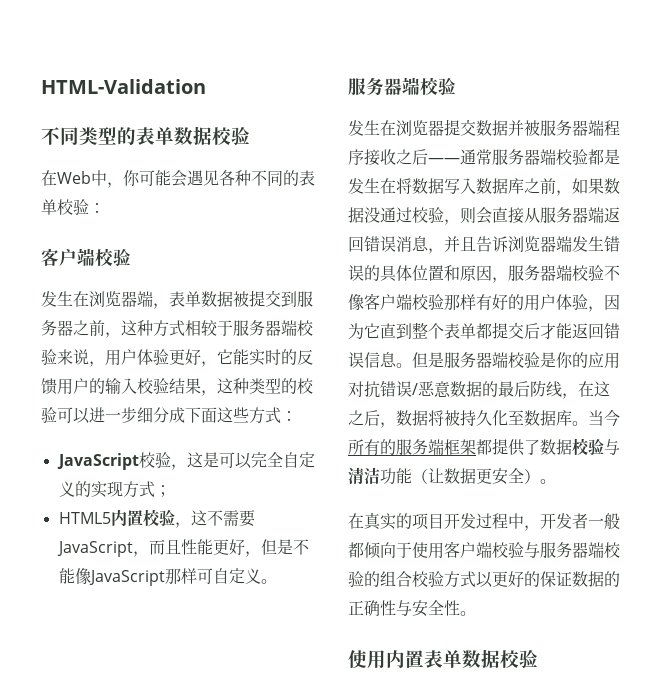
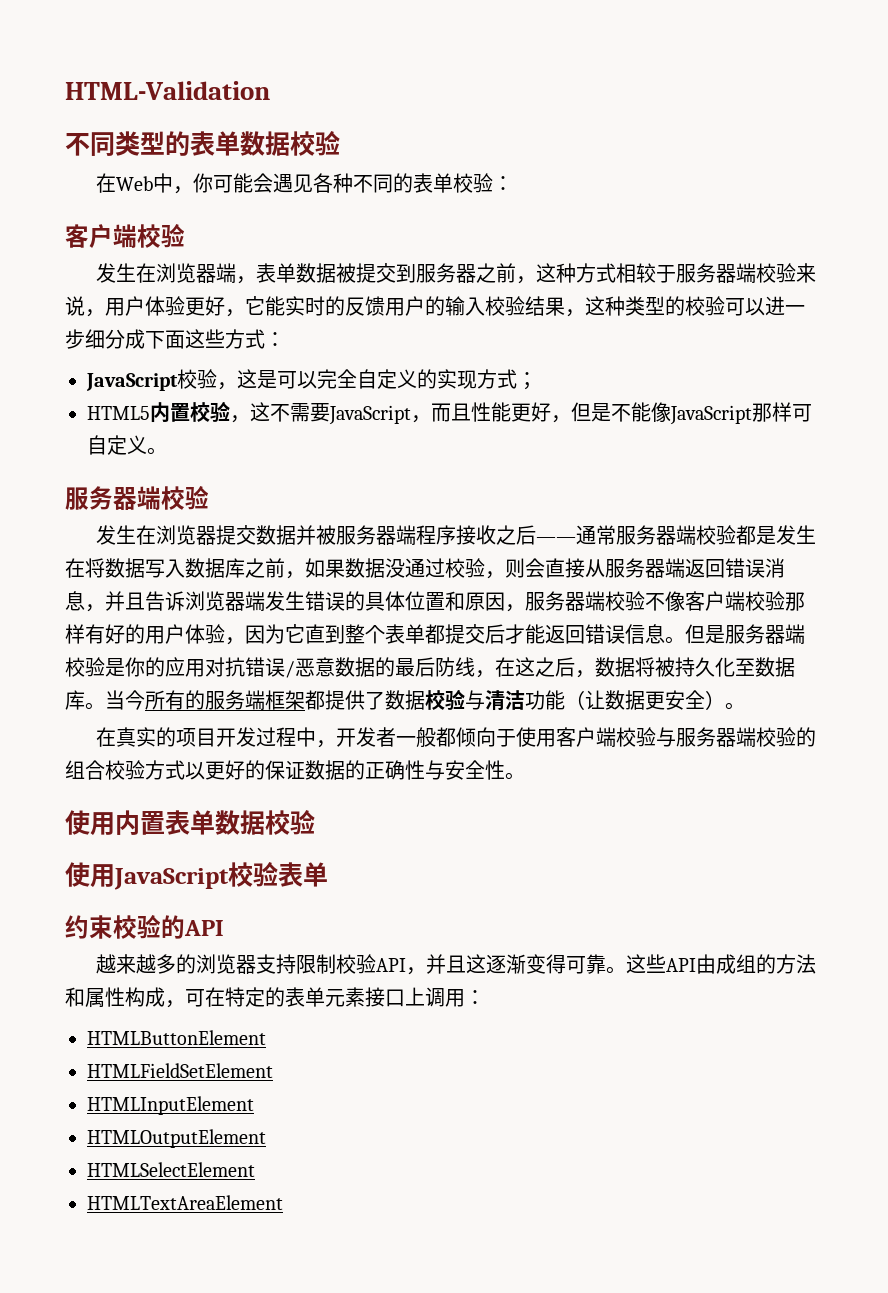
+ 使用JavaScript校验表单
+ 约束校验的API
+ 越来越多的浏览器支持限制校验API，并且这逐渐变得可靠。这些API由成组的方法和属性构成，可在特定的表单元素接口上调用：
+ HTMLButtonElement
+ HTMLFieldSetElement
+ HTMLInputElement
+ HTMLOutputElement
+ HTMLSelectElement
+ HTMLTextAreaElement

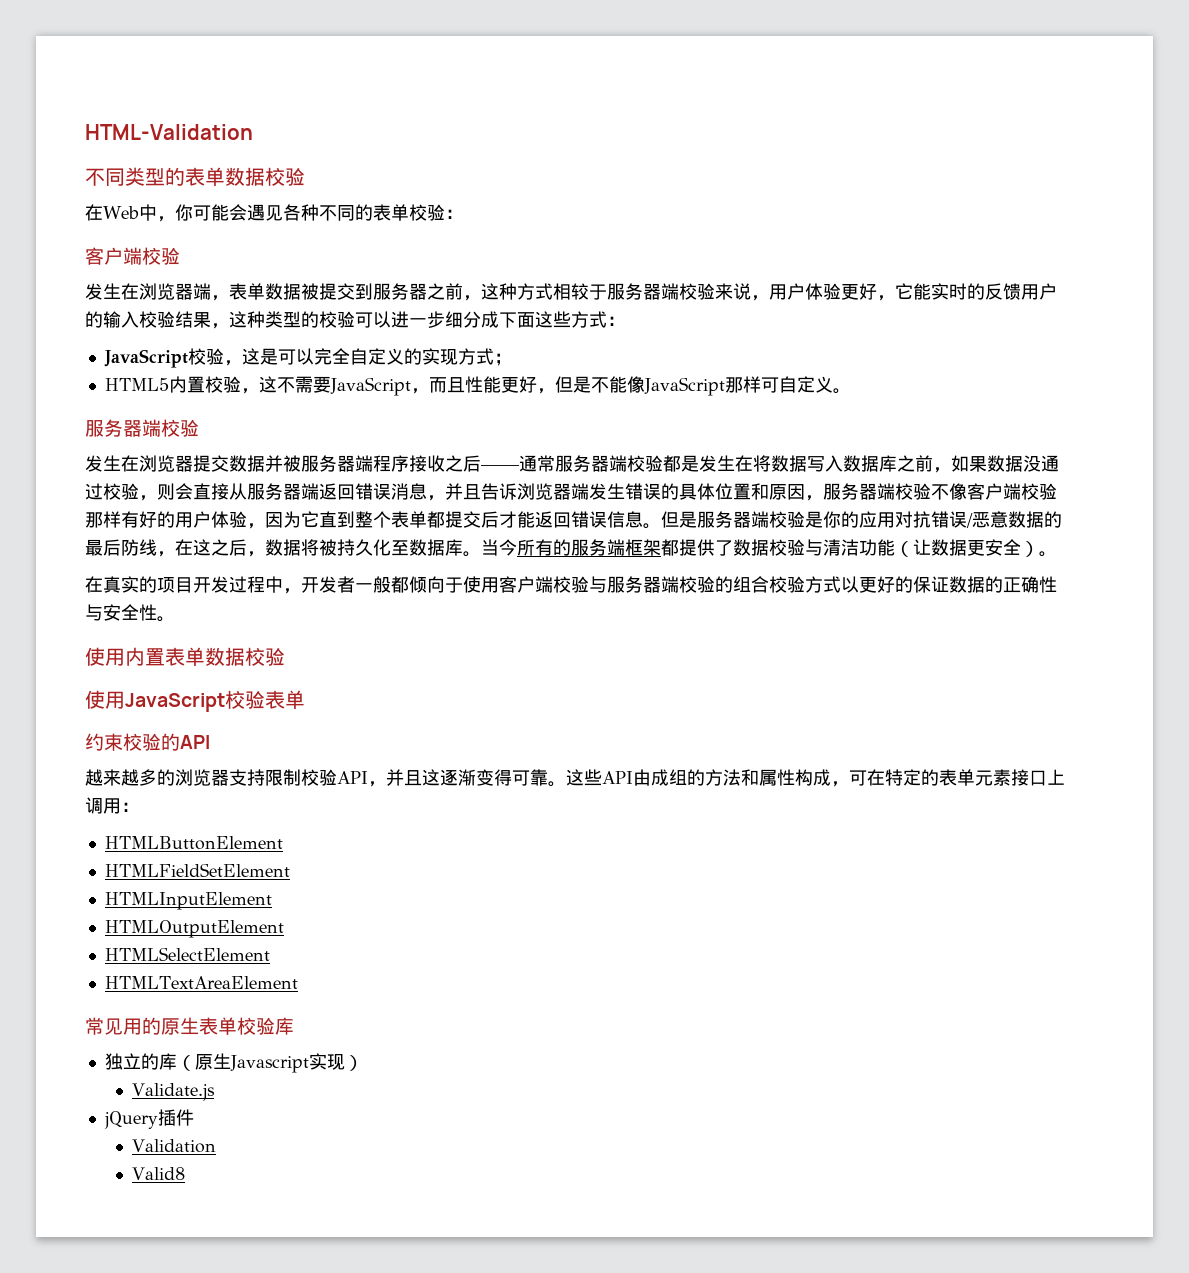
+ 常见用的原生表单校验库
+ 独立的库（原生Javascript实现）
+ Validate.js
+ jQuery插件
+ Validation
+ Valid8

